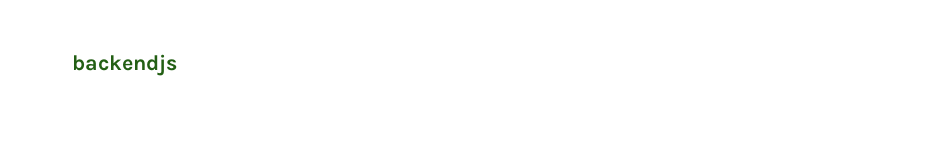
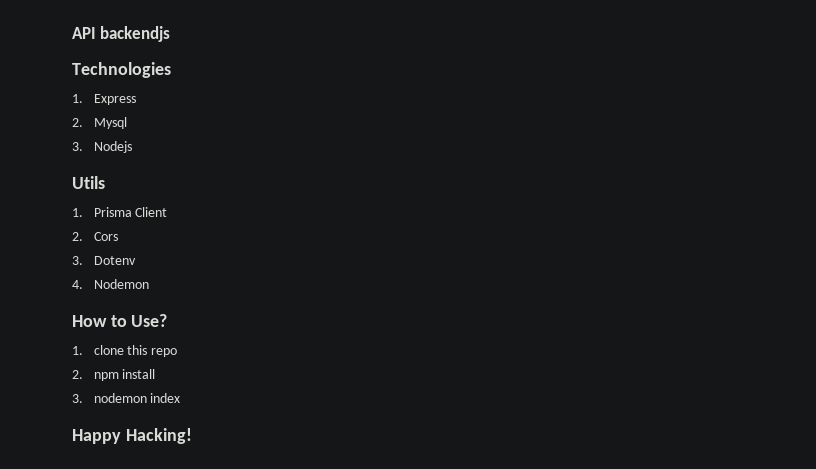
- backendjs
+ API backendjs
+ Technologies
+ 1. Express
+ 2. Mysql
+ 3. Nodejs
+ Utils
+ 1. Prisma Client
+ 2. Cors
+ 3. Dotenv
+ 4. Nodemon
+ How to Use?
+ 1. clone this repo
+ 2. npm install
+ 3. nodemon index
+ Happy Hacking!

